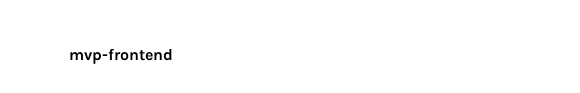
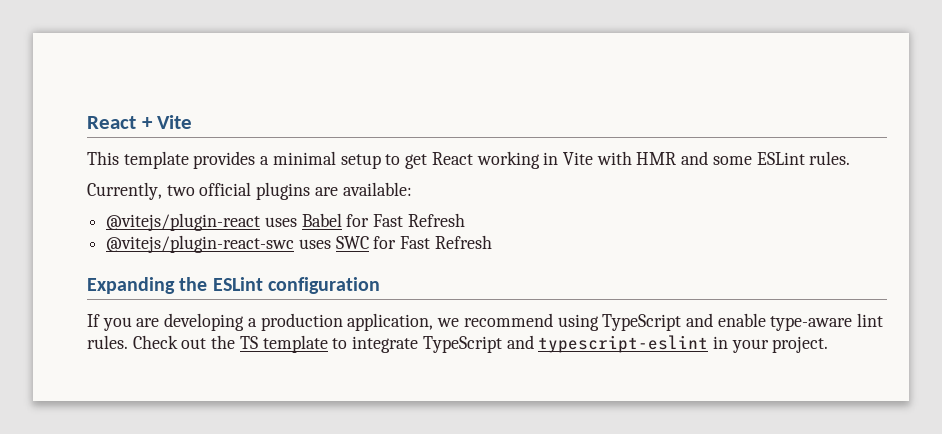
- mvp-frontend
+ React + Vite
+ This template provides a minimal setup to get React working in Vite with HMR and some ESLint rules.
+ Currently, two official plugins are available:
+ @vitejs/plugin-react uses Babel for Fast Refresh
+ @vitejs/plugin-react-swc uses SWC for Fast Refresh
+ Expanding the ESLint configuration
+ If you are developing a production application, we recommend using TypeScript and enable type-aware lint rules. Check out the TS template to integrate TypeScript and typescript-eslint in your project.

